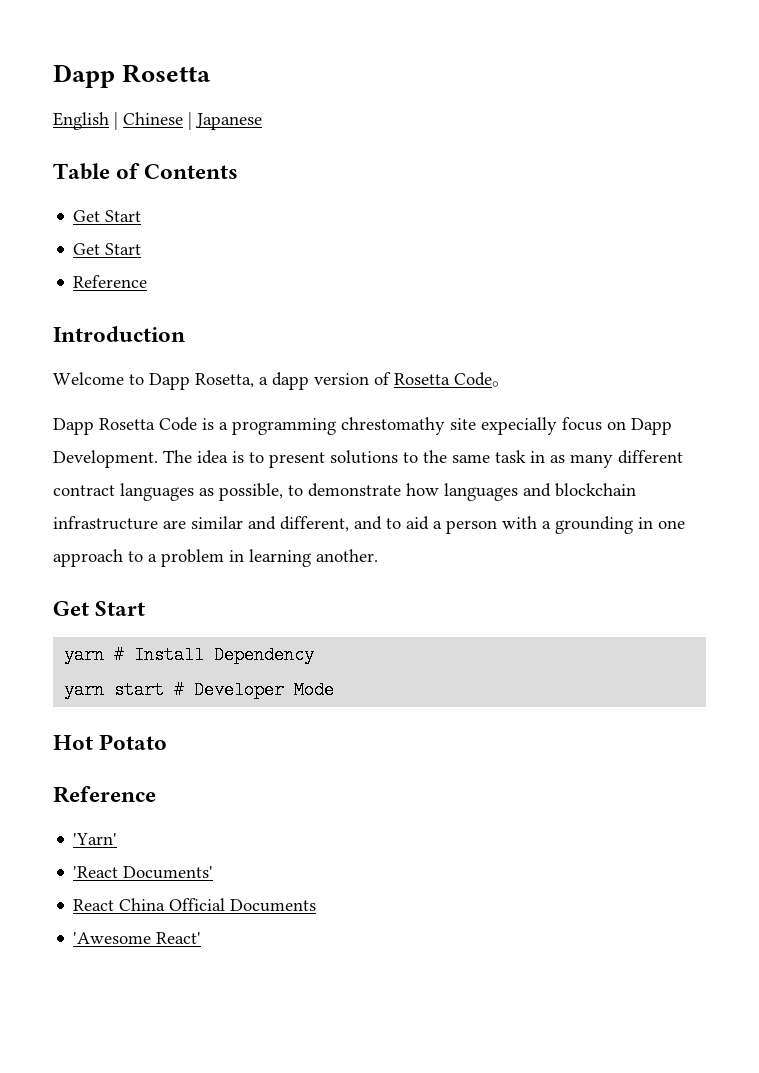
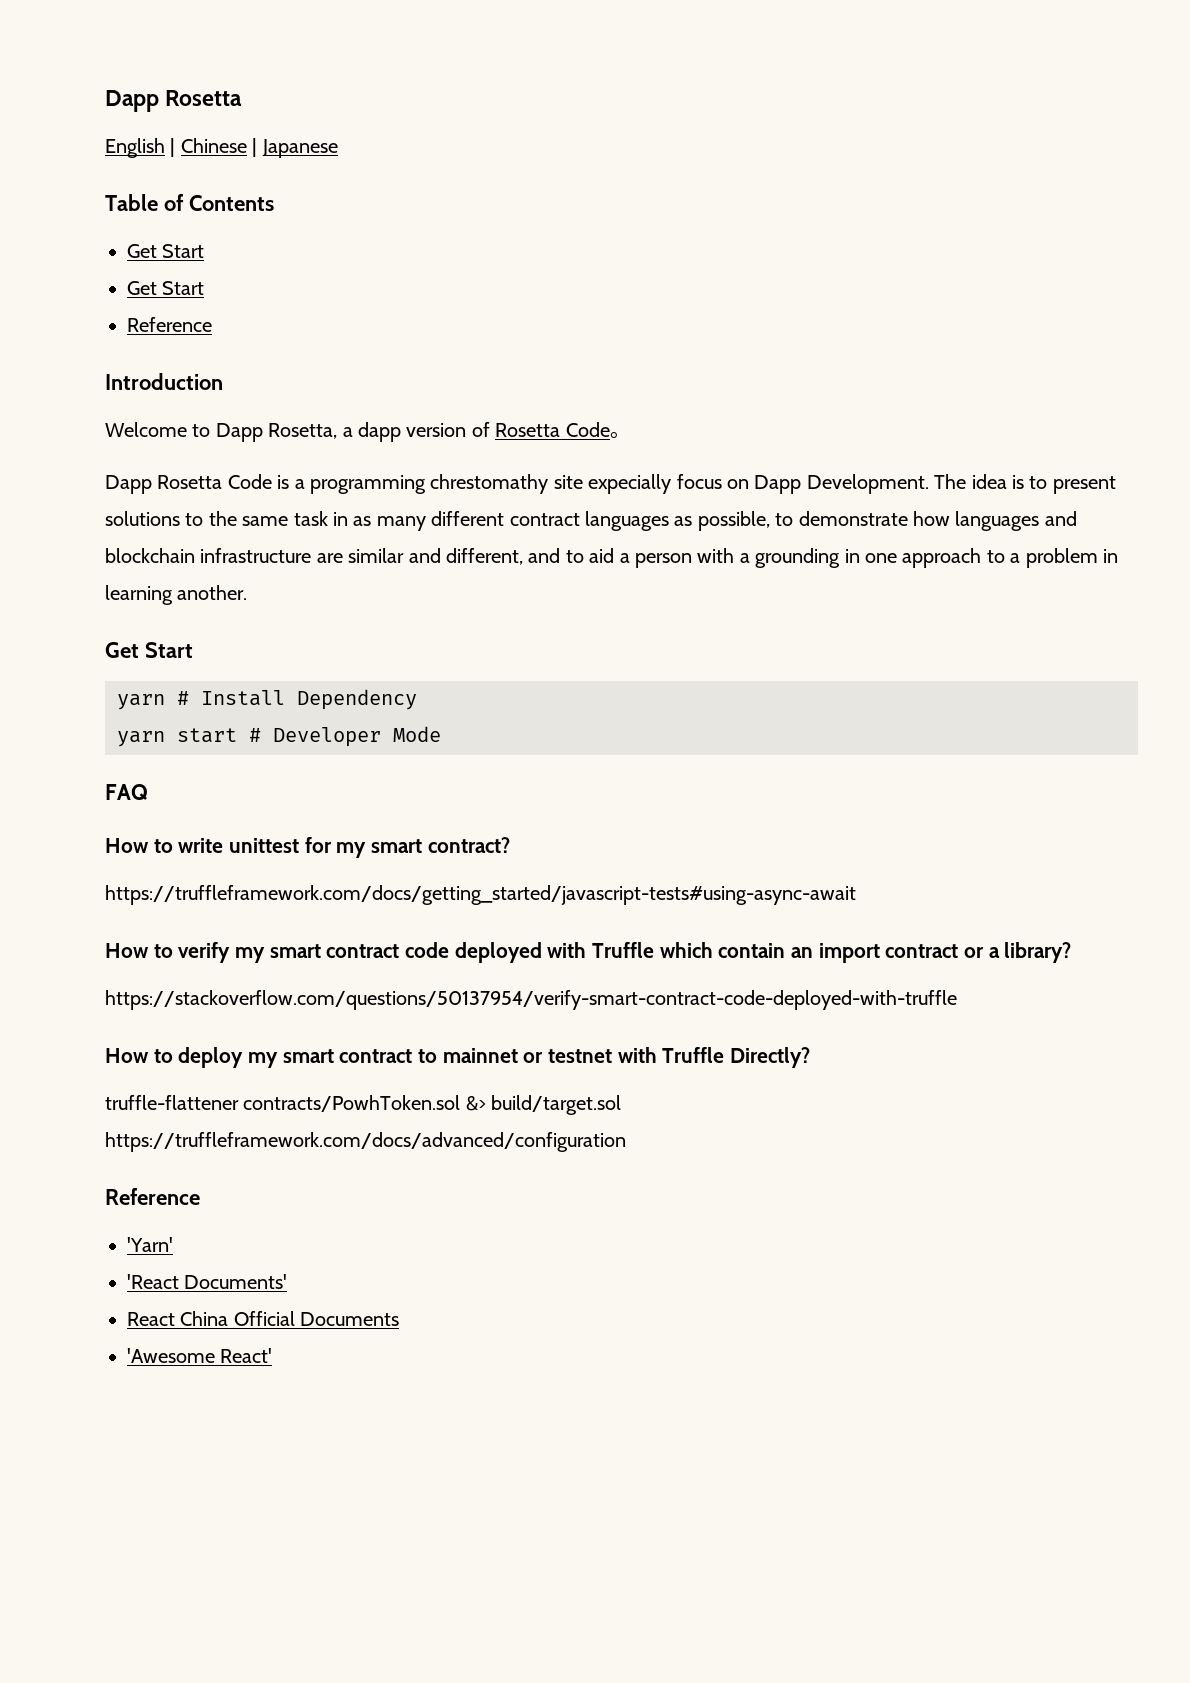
- Hot Potato
+ FAQ
+ How to write unittest for my smart contract?
+ https://truffleframework.com/docs/getting_started/javascript-tests#using-async-await
+ How to verify my smart contract code deployed with Truffle which contain an import contract or a library?
+ https://stackoverflow.com/questions/50137954/verify-smart-contract-code-deployed-with-truffle
+ How to deploy my smart contract to mainnet or testnet with Truffle Directly?
+ truffle-flattener contracts/PowhToken.sol &> build/target.sol https://truffleframework.com/docs/advanced/configuration

